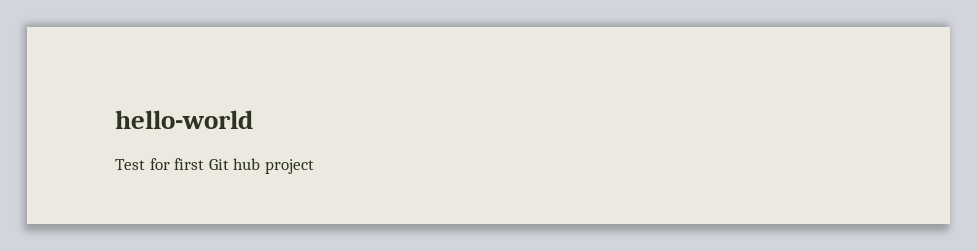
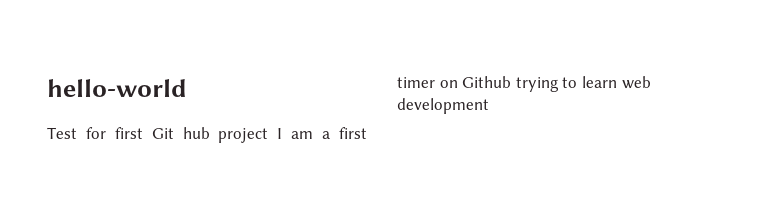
- Test for first Git hub project
+ Test for first Git hub project I am a first timer on Github trying to learn web development

